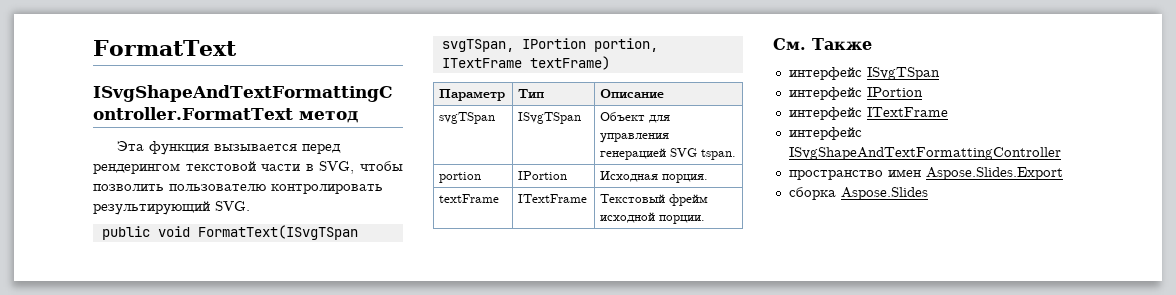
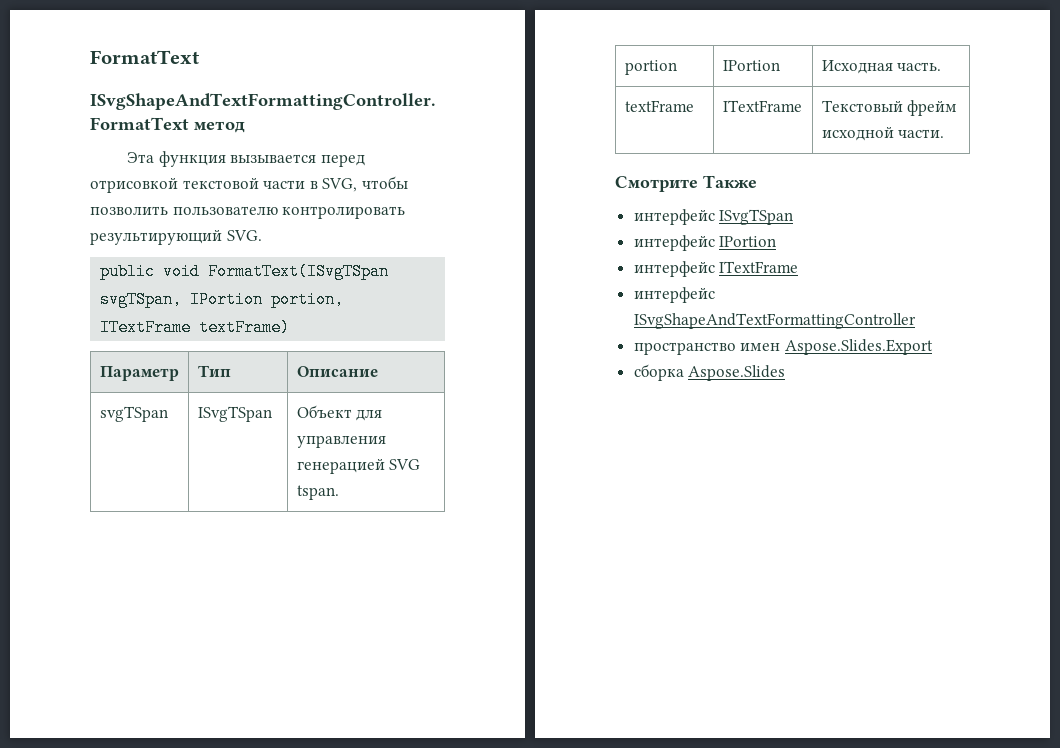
- Эта функция вызывается перед рендерингом текстовой части в SVG, чтобы позволить пользователю контролировать результирующий SVG.
+ Эта функция вызывается перед отрисовкой текстовой части в SVG, чтобы позволить пользователю контролировать результирующий SVG.
- portion | IPortion | Исходная порция.
+ portion | IPortion | Исходная часть.
- textFrame | ITextFrame | Текстовый фрейм исходной порции.
- См. Также
+ textFrame | ITextFrame | Текстовый фрейм исходной части.
+ Смотрите Также

